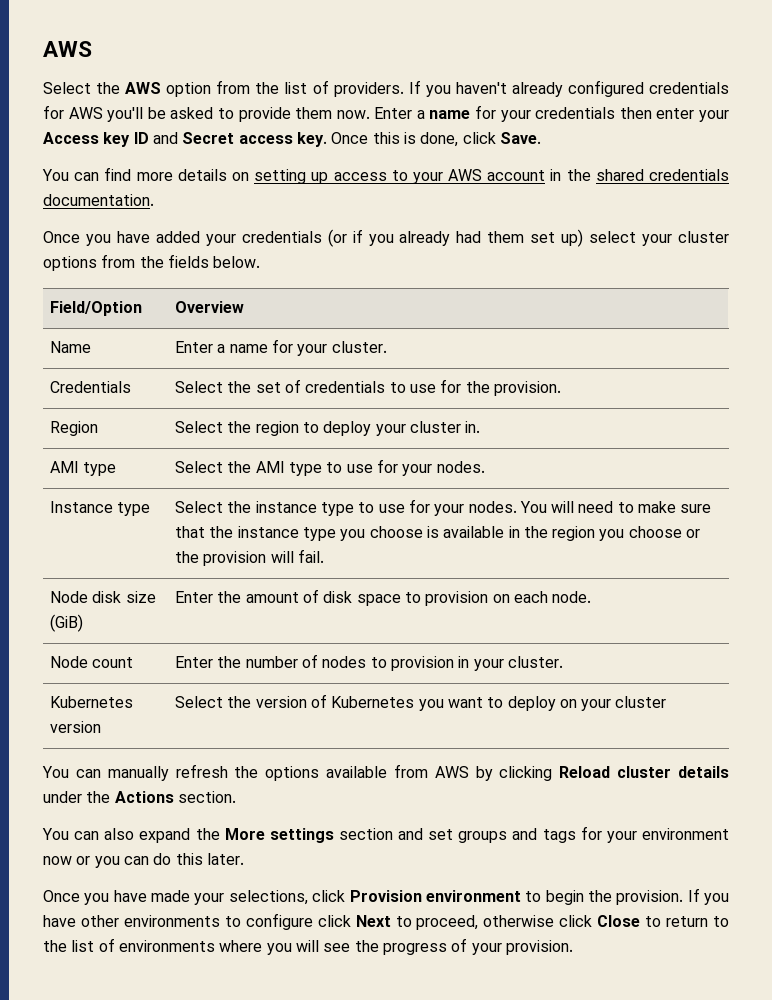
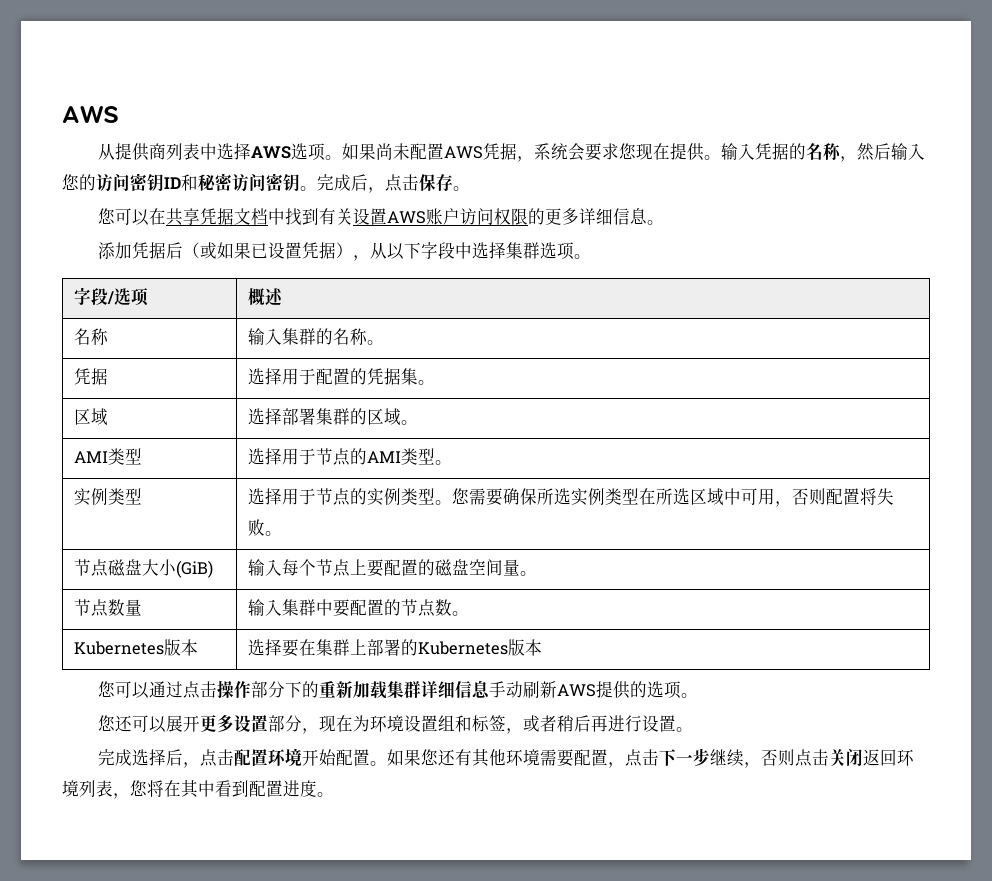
- Select the AWS option from the list of providers. If you haven't already configured credentials for AWS you'll be asked to provide them now. Enter a name for your credentials then enter your Access key ID and Secret access key. Once this is done, click Save.
- You can find more details on setting up access to your AWS account in the shared credentials documentation.
- Once you have added your credentials (or if you already had them set up) select your cluster options from the fields below.
- Field/Option | Overview
- Name | Enter a name for your cluster.
- Credentials | Select the set of credentials to use for the provision.
- Region | Select the region to deploy your cluster in.
- AMI type | Select the AMI type to use for your nodes.
- Instance type | Select the instance type to use for your nodes. You will need to make sure that the instance type you choose is available in the region you choose or the provision will fail.
- Node disk size (GiB) | Enter the amount of disk space to provision on each node.
- Node count | Enter the number of nodes to provision in your cluster.
- Kubernetes version | Select the version of Kubernetes you want to deploy on your cluster
- You can manually refresh the options available from AWS by clicking Reload cluster details under the Actions section.
- You can also expand the More settings section and set groups and tags for your environment now or you can do this later.
- Once you have made your selections, click Provision environment to begin the provision. If you have other environments to configure click Next to proceed, otherwise click Close to return to the list of environments where you will see the progress of your provision.
+ 从提供商列表中选择AWS选项。如果尚未配置AWS凭据，系统会要求您现在提供。输入凭据的名称，然后输入您的访问密钥ID和秘密访问密钥。完成后，点击保存。
+ 您可以在共享凭据文档中找到有关设置AWS账户访问权限的更多详细信息。
+ 添加凭据后（或如果已设置凭据），从以下字段中选择集群选项。
+ 字段/选项 | 概述
+ 名称 | 输入集群的名称。
+ 凭据 | 选择用于配置的凭据集。
+ 区域 | 选择部署集群的区域。
+ AMI类型 | 选择用于节点的AMI类型。
+ 实例类型 | 选择用于节点的实例类型。您需要确保所选实例类型在所选区域中可用，否则配置将失败。
+ 节点磁盘大小(GiB) | 输入每个节点上要配置的磁盘空间量。
+ 节点数量 | 输入集群中要配置的节点数。
+ Kubernetes版本 | 选择要在集群上部署的Kubernetes版本
+ 您可以通过点击操作部分下的重新加载集群详细信息手动刷新AWS提供的选项。
+ 您还可以展开更多设置部分，现在为环境设置组和标签，或者稍后再进行设置。
+ 完成选择后，点击配置环境开始配置。如果您还有其他环境需要配置，点击下一步继续，否则点击关闭返回环境列表，您将在其中看到配置进度。

